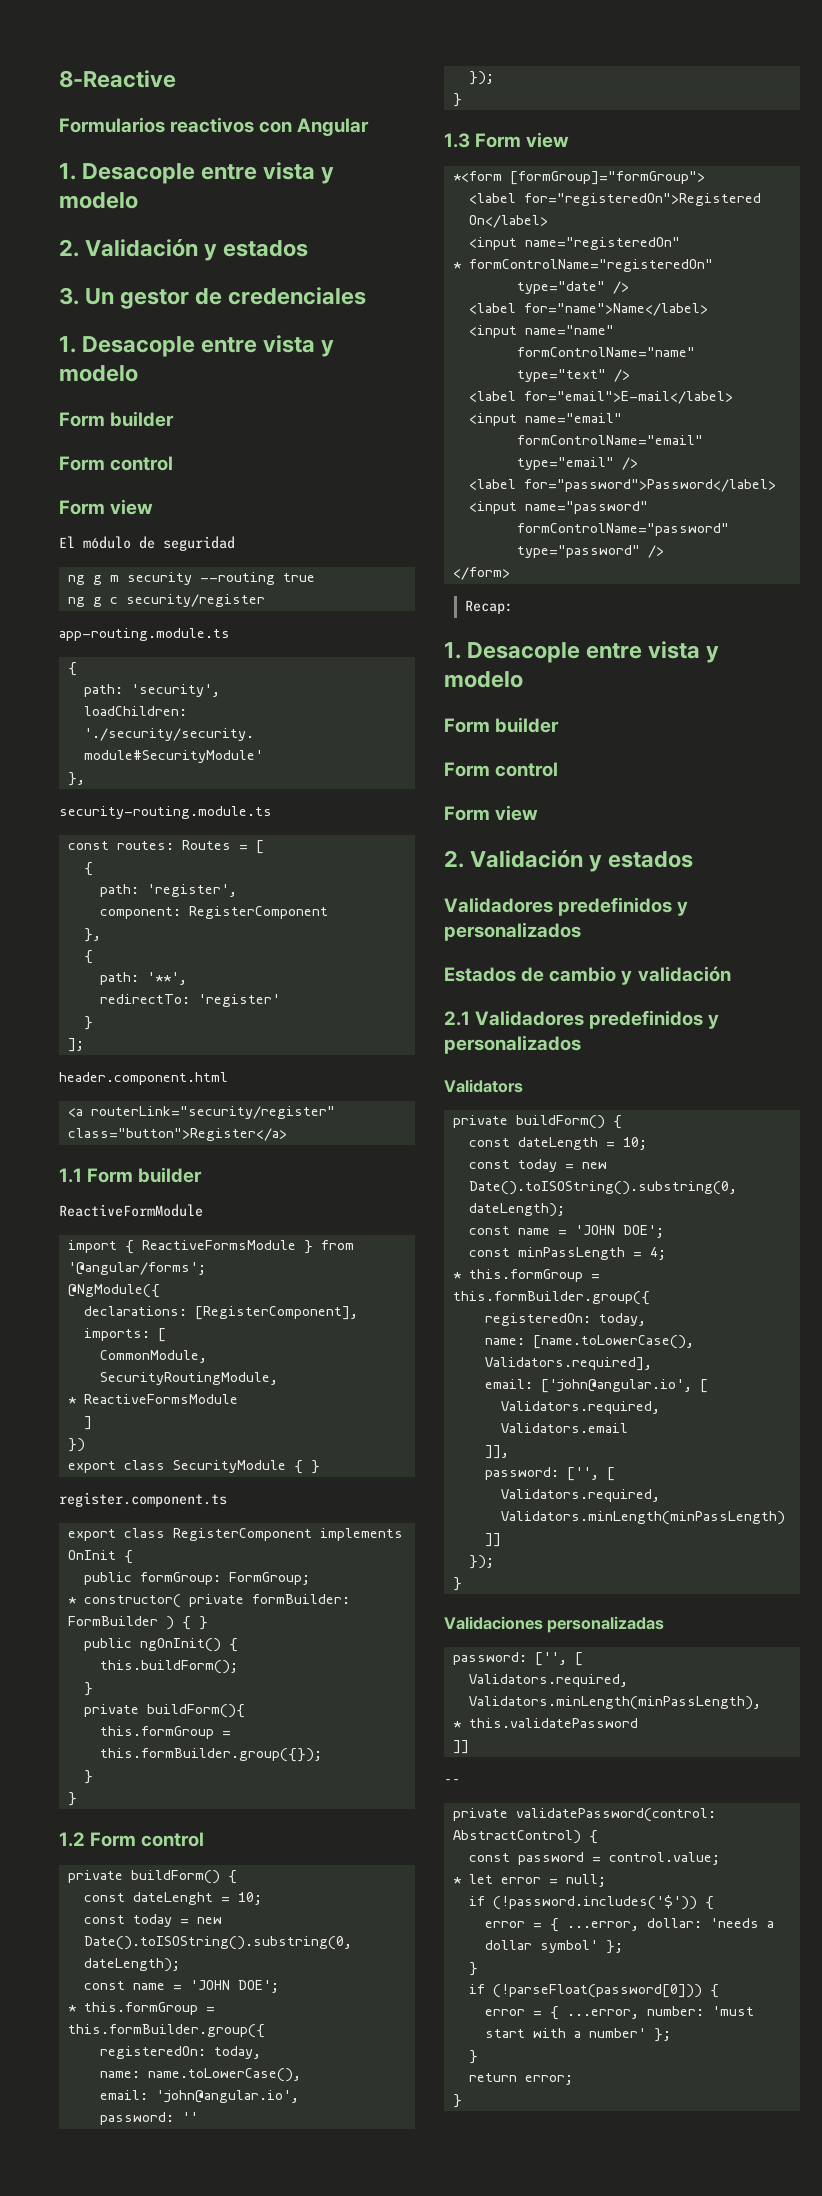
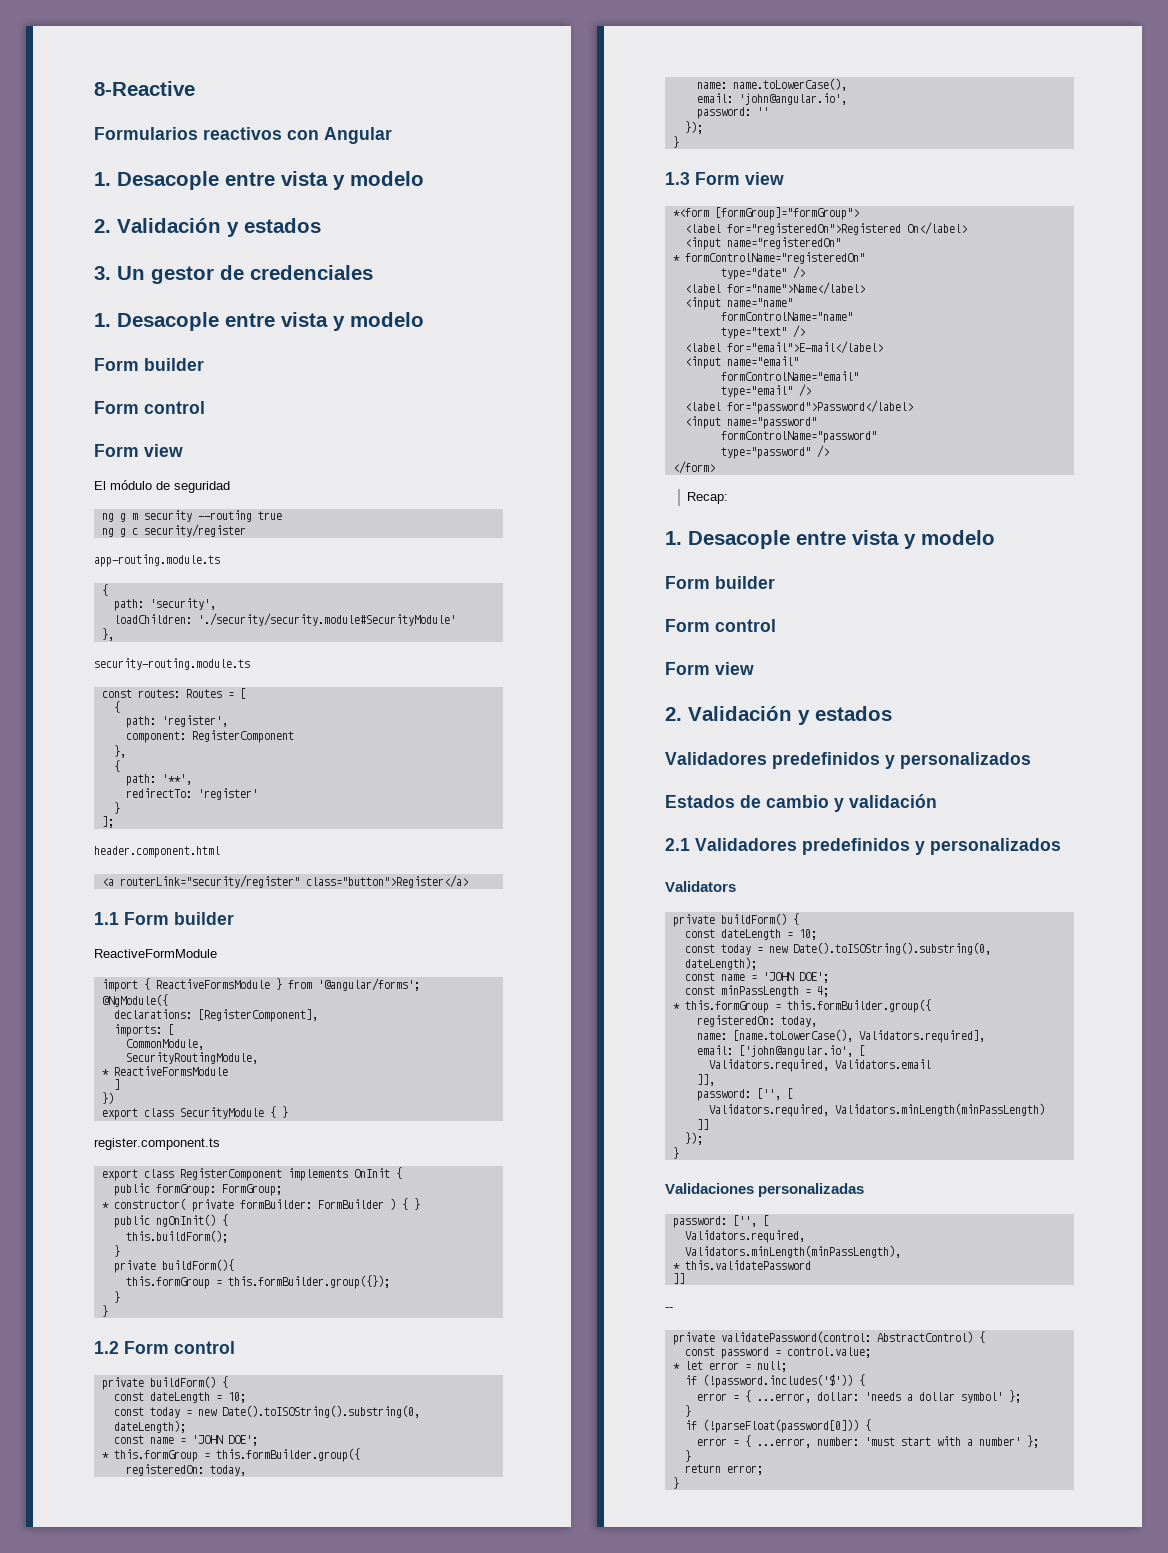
  1.2 Form control
  private buildForm() {
- const dateLenght = 10;
+ const dateLength = 10;

